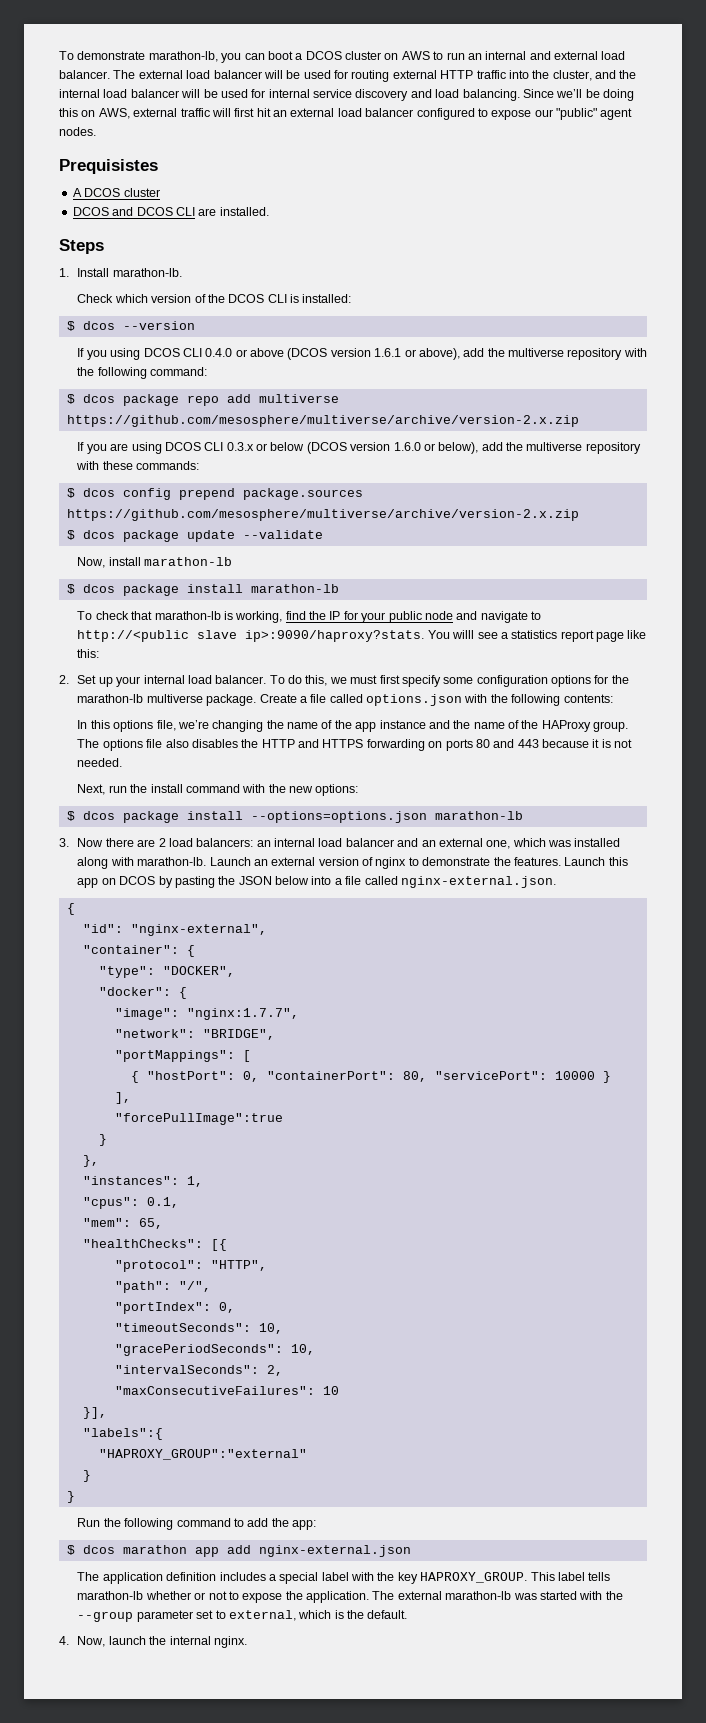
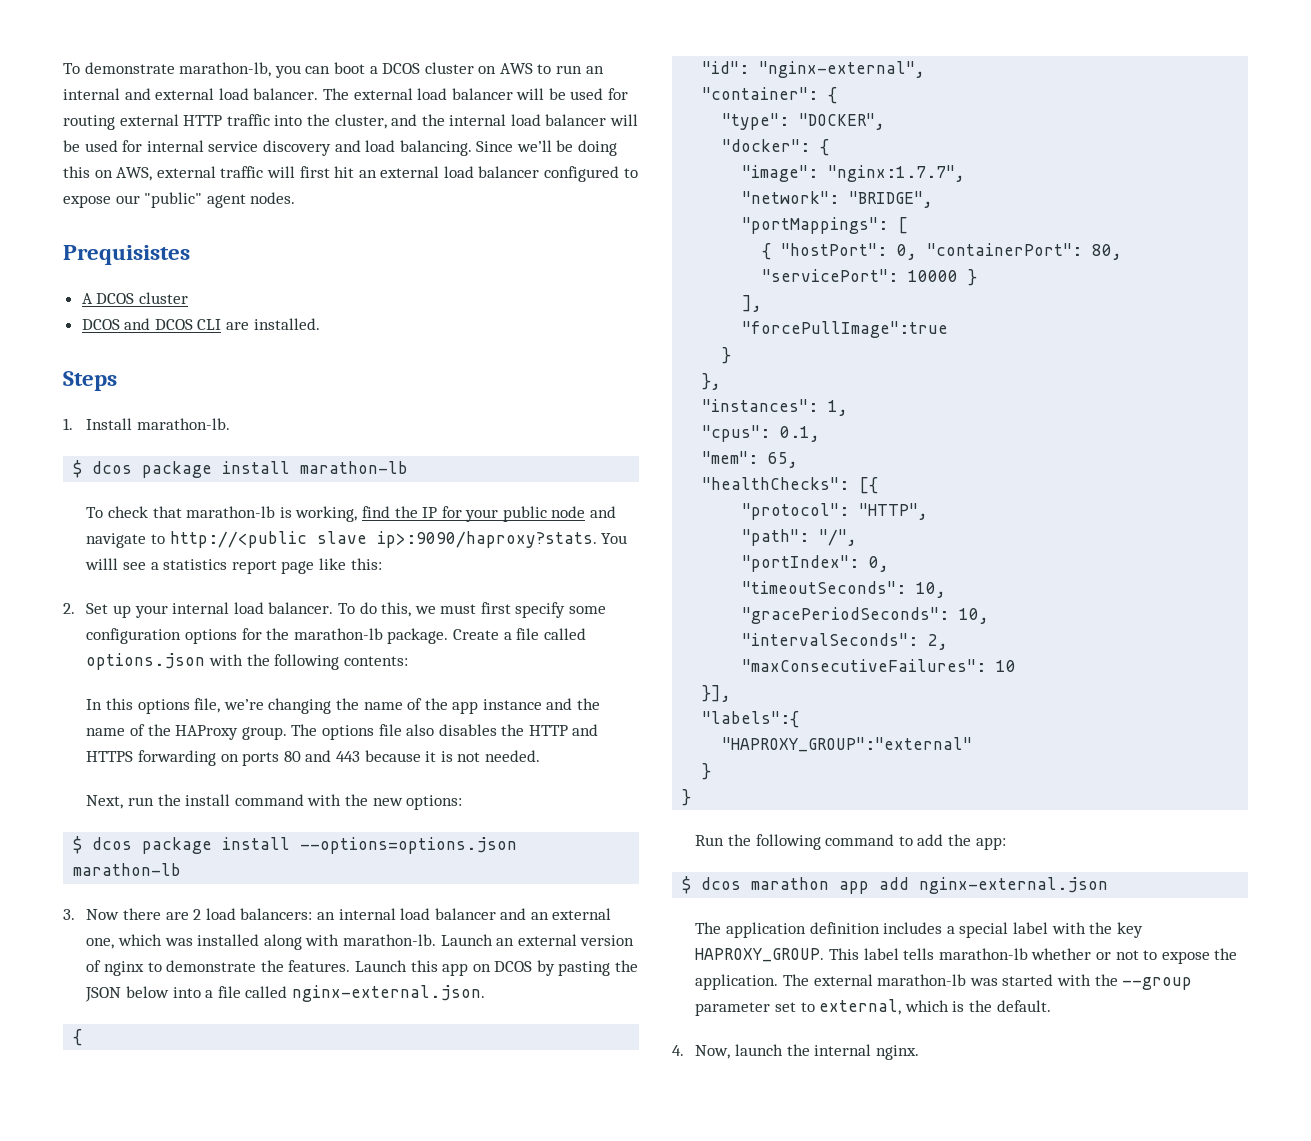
- Check which version of the DCOS CLI is installed:
- $ dcos --version
- If you using DCOS CLI 0.4.0 or above (DCOS version 1.6.1 or above), add the multiverse repository with the following command:
- $ dcos package repo add multiverse https://github.com/mesosphere/multiverse/archive/version-2.x.zip
- If you are using DCOS CLI 0.3.x or below (DCOS version 1.6.0 or below), add the multiverse repository with these commands:
- $ dcos config prepend package.sources https://github.com/mesosphere/multiverse/archive/version-2.x.zip
- $ dcos package update --validate
- Now, install marathon-lb
- To do this, we must first specify some configuration options for the marathon-lb multiverse package.
+ To do this, we must first specify some configuration options for the marathon-lb package.

